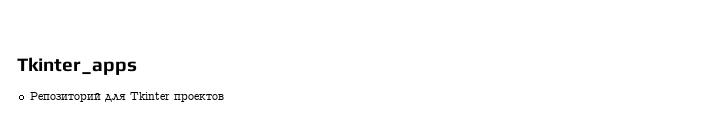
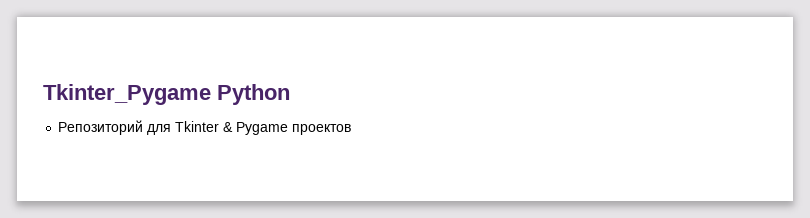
- Tkinter_apps
+ Tkinter_Pygame Python
- Репозиторий для Tkinter проектов
+ Репозиторий для Tkinter & Pygame проектов

